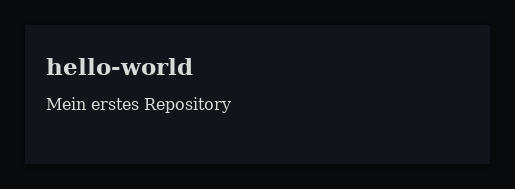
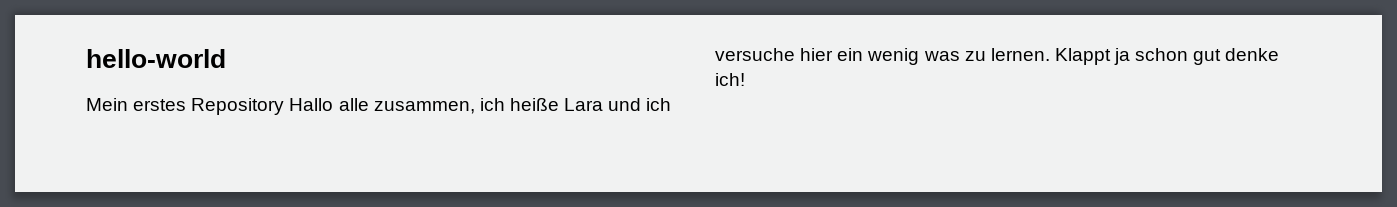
- Mein erstes Repository
+ Mein erstes Repository Hallo alle zusammen, ich heiße Lara und ich versuche hier ein wenig was zu lernen. Klappt ja schon gut denke ich!

